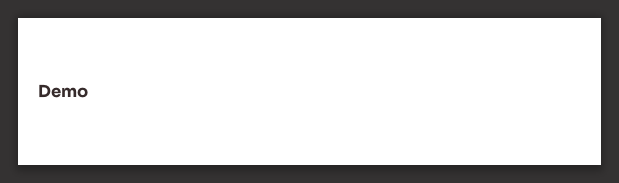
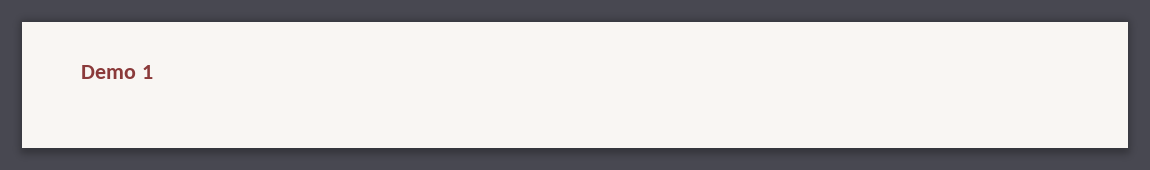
- Demo
+ Demo 1

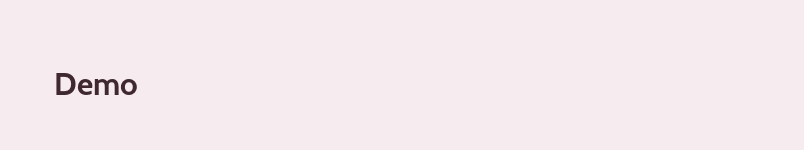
- Demo 1
+ Demo

